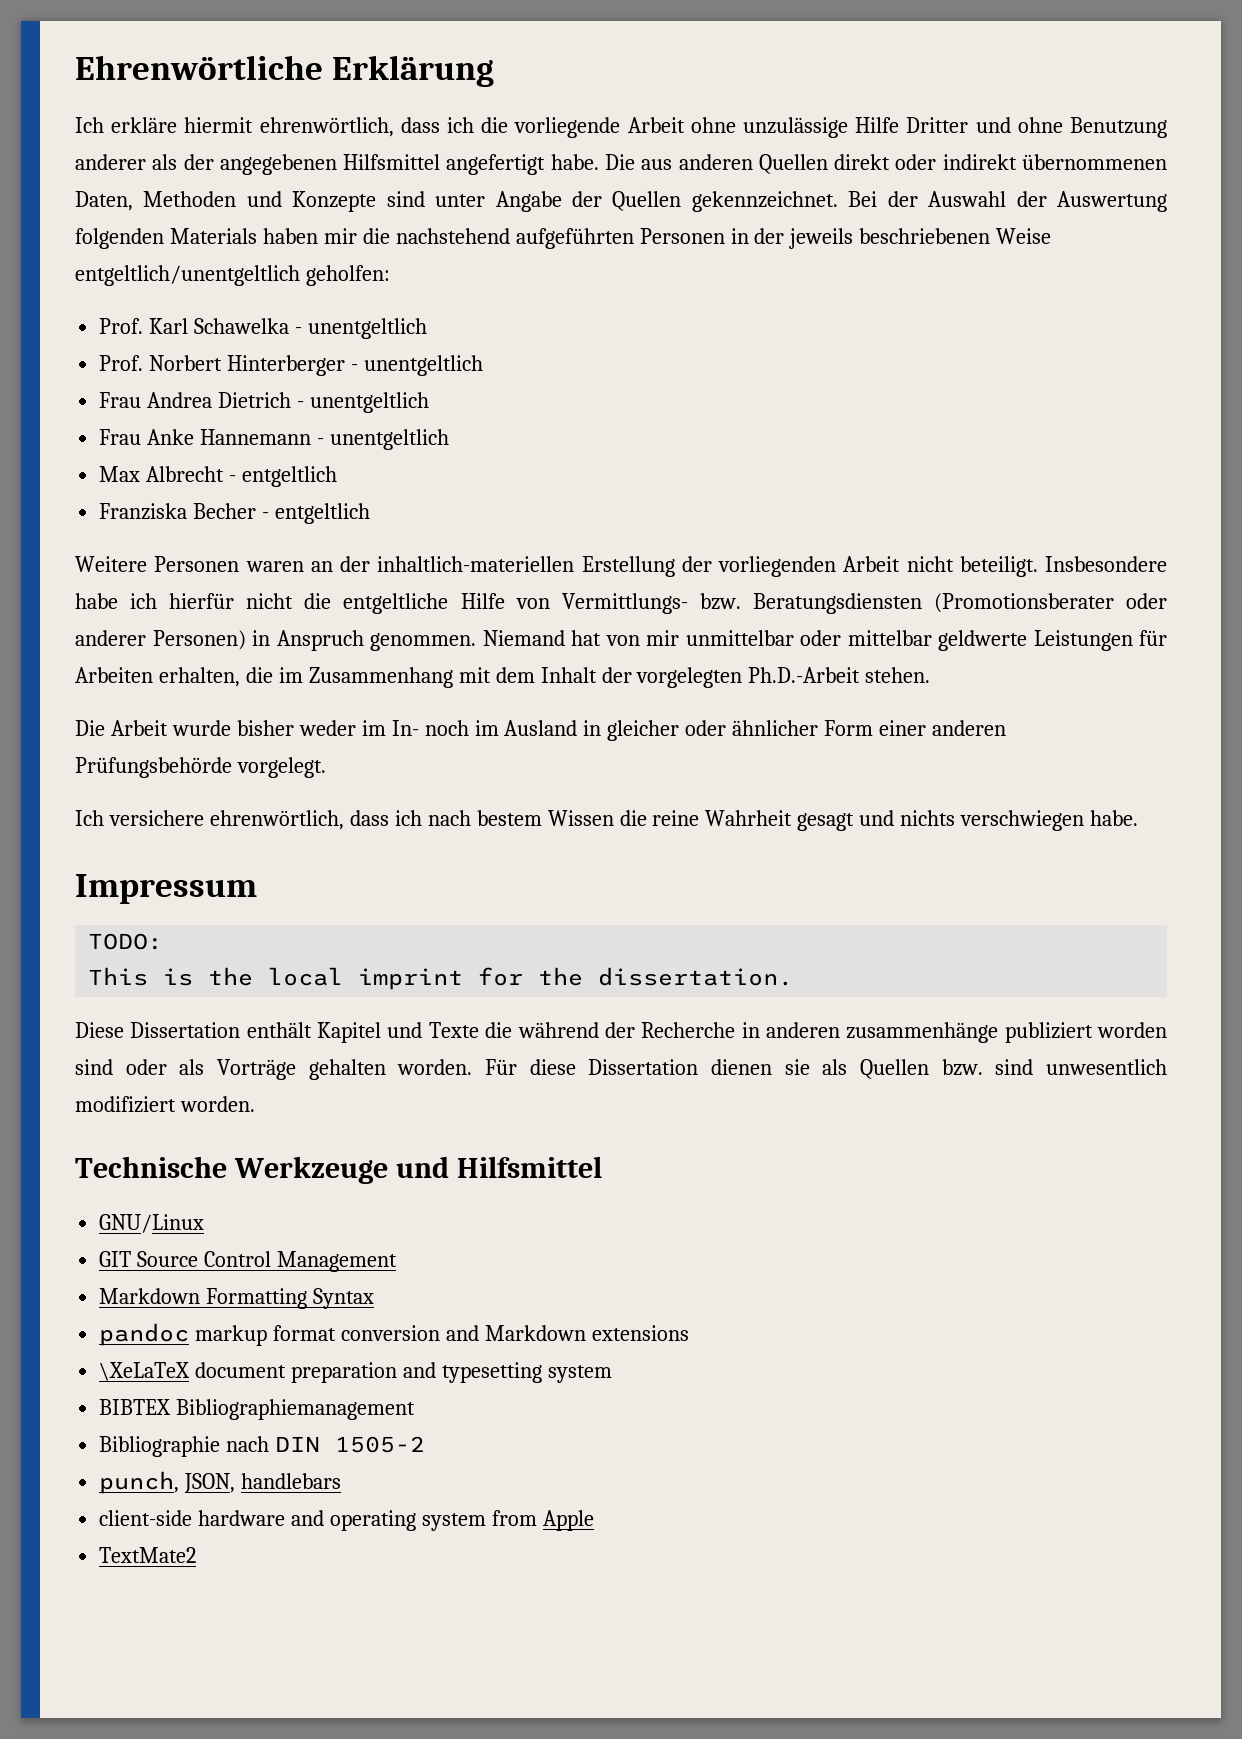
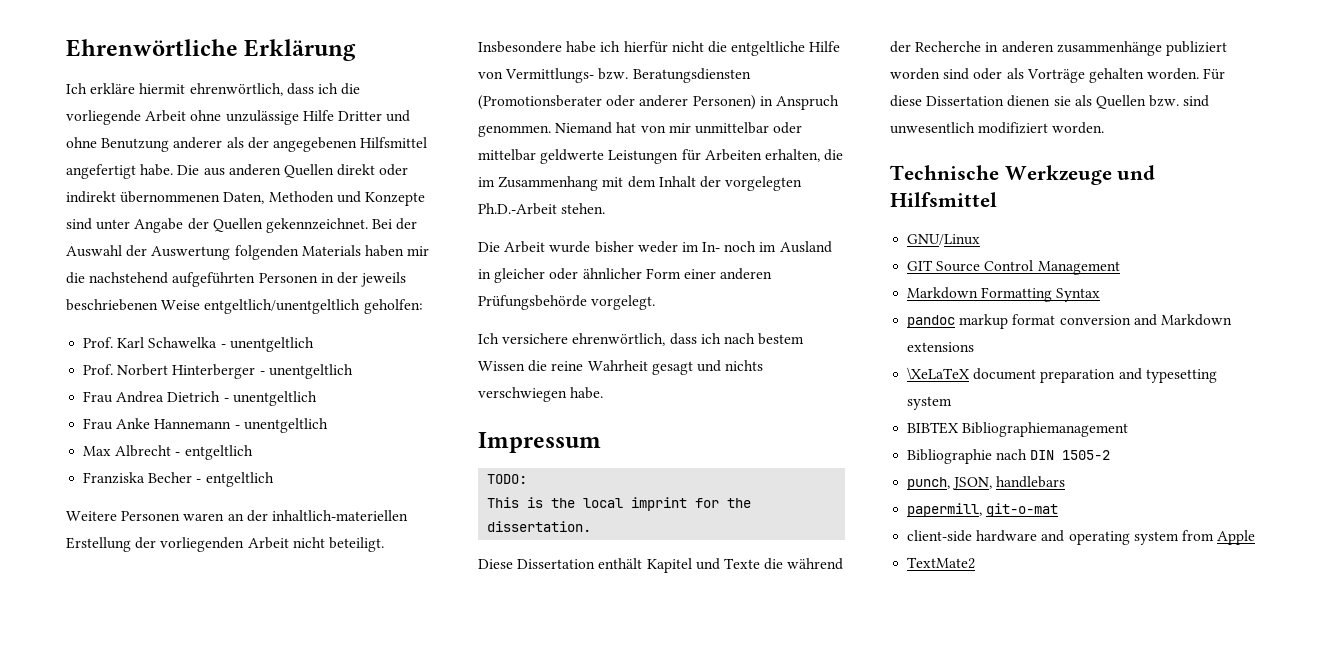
+ papermill, git-o-mat

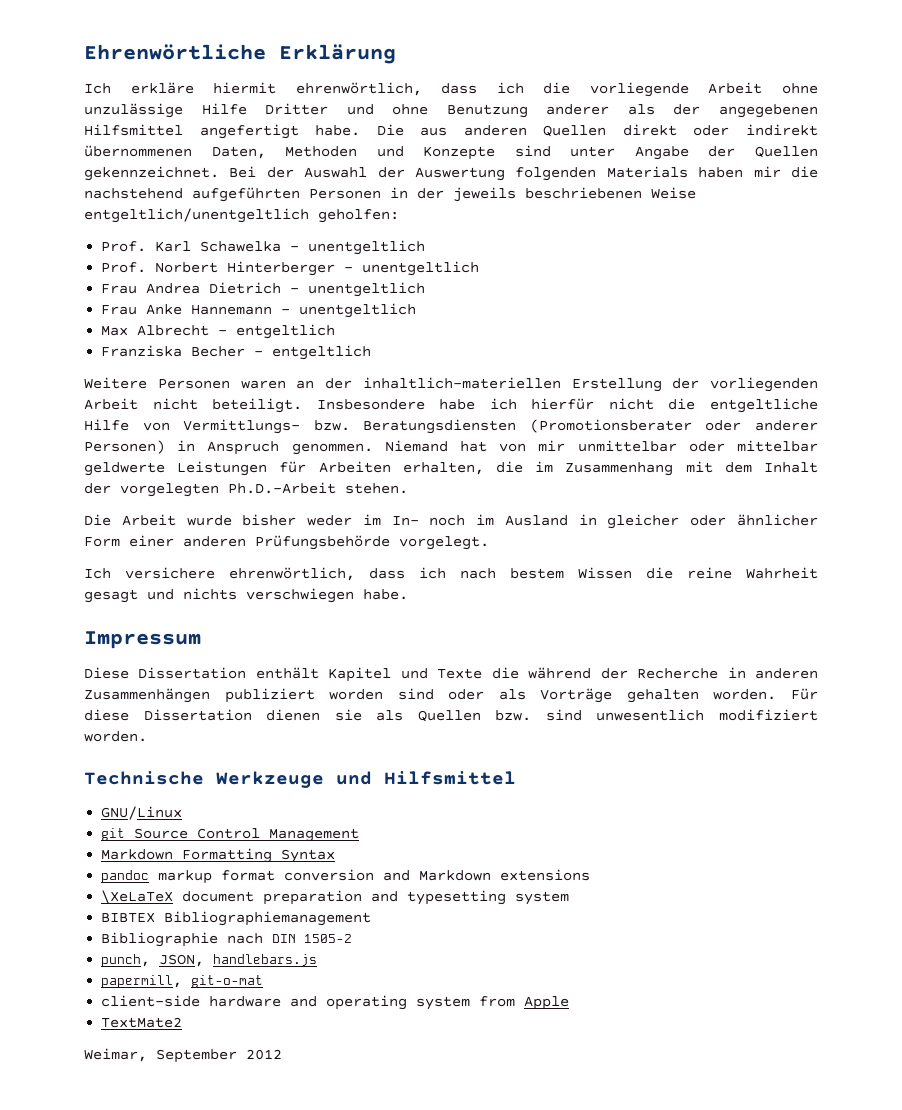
- TODO:
- This is the local imprint for the dissertation.
- Diese Dissertation enthält Kapitel und Texte die während der Recherche in anderen zusammenhänge publiziert worden sind oder als Vorträge gehalten worden.
+ Diese Dissertation enthält Kapitel und Texte die während der Recherche in anderen Zusammenhängen publiziert worden sind oder als Vorträge gehalten worden.
- GIT Source Control Management
+ git Source Control Management
- punch, JSON, handlebars
+ punch, JSON, handlebars.js
+ Weimar, September 2012

